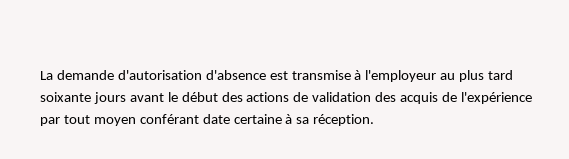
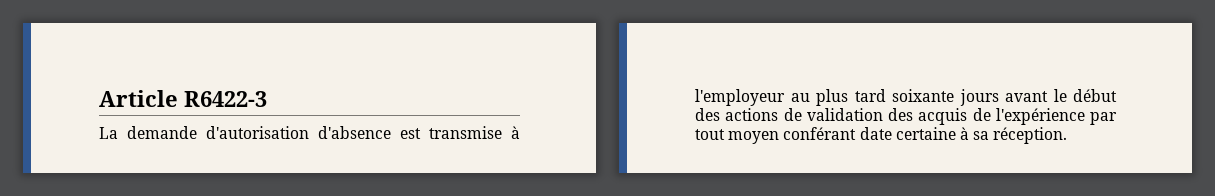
+ Article R6422-3

